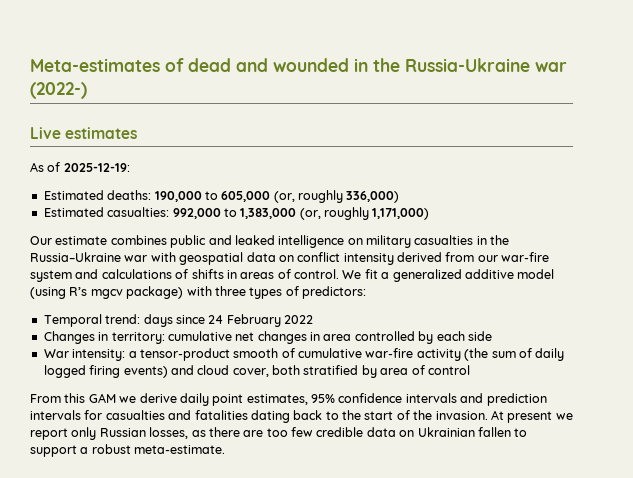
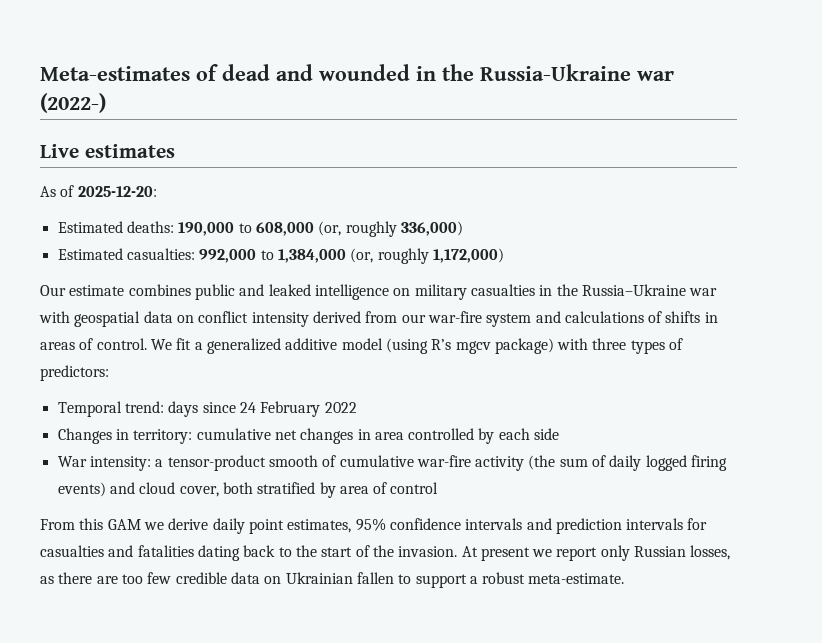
- As of 2025-12-19:
+ As of 2025-12-20:
- Estimated deaths: 190,000 to 605,000 (or, roughly 336,000)
+ Estimated deaths: 190,000 to 608,000 (or, roughly 336,000)
- Estimated casualties: 992,000 to 1,383,000 (or, roughly 1,171,000)
+ Estimated casualties: 992,000 to 1,384,000 (or, roughly 1,172,000)

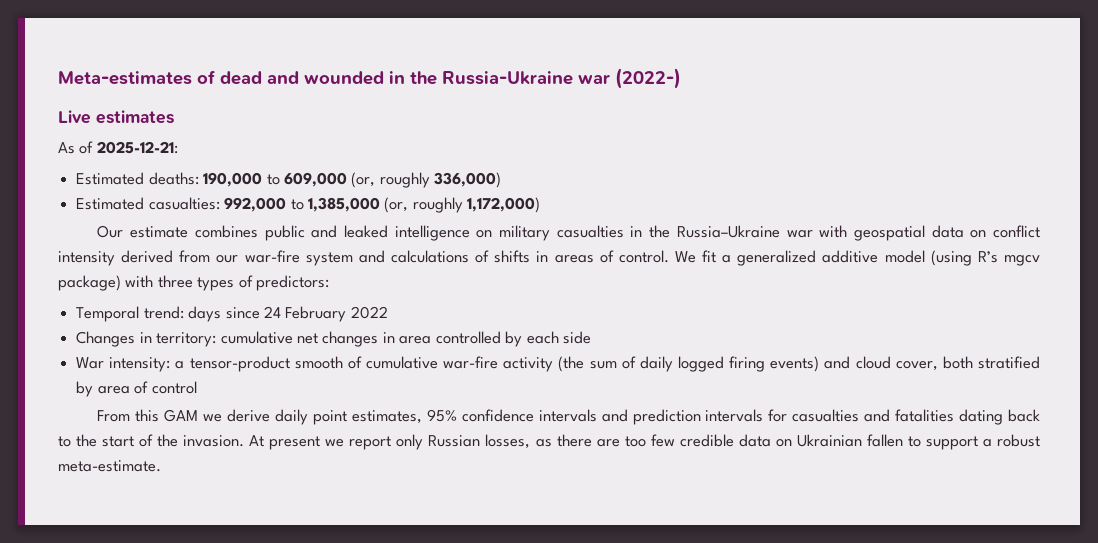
- As of 2025-12-20:
+ As of 2025-12-21:
- Estimated deaths: 190,000 to 608,000 (or, roughly 336,000)
+ Estimated deaths: 190,000 to 609,000 (or, roughly 336,000)
- Estimated casualties: 992,000 to 1,384,000 (or, roughly 1,172,000)
+ Estimated casualties: 992,000 to 1,385,000 (or, roughly 1,172,000)

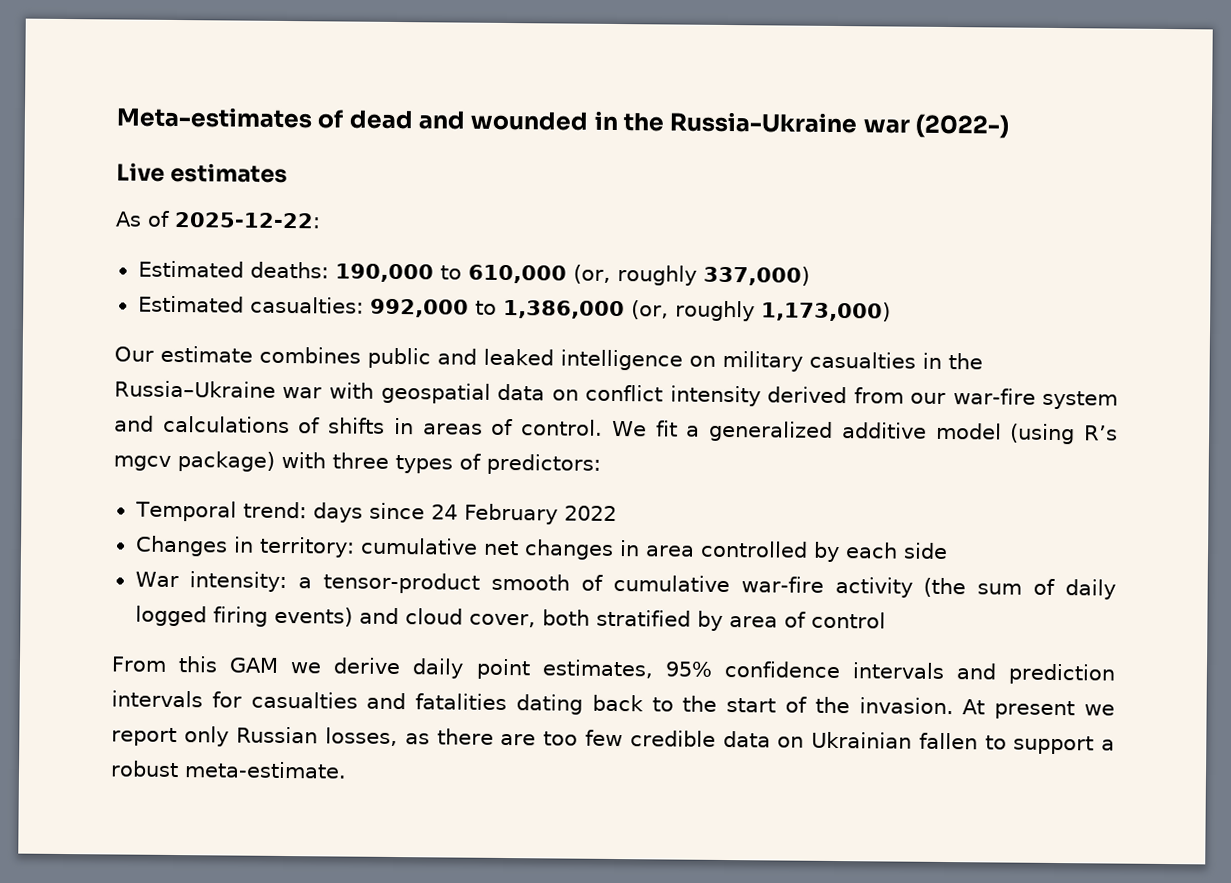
- As of 2025-12-21:
+ As of 2025-12-22:
- Estimated deaths: 190,000 to 609,000 (or, roughly 336,000)
+ Estimated deaths: 190,000 to 610,000 (or, roughly 337,000)
- Estimated casualties: 992,000 to 1,385,000 (or, roughly 1,172,000)
+ Estimated casualties: 992,000 to 1,386,000 (or, roughly 1,173,000)

